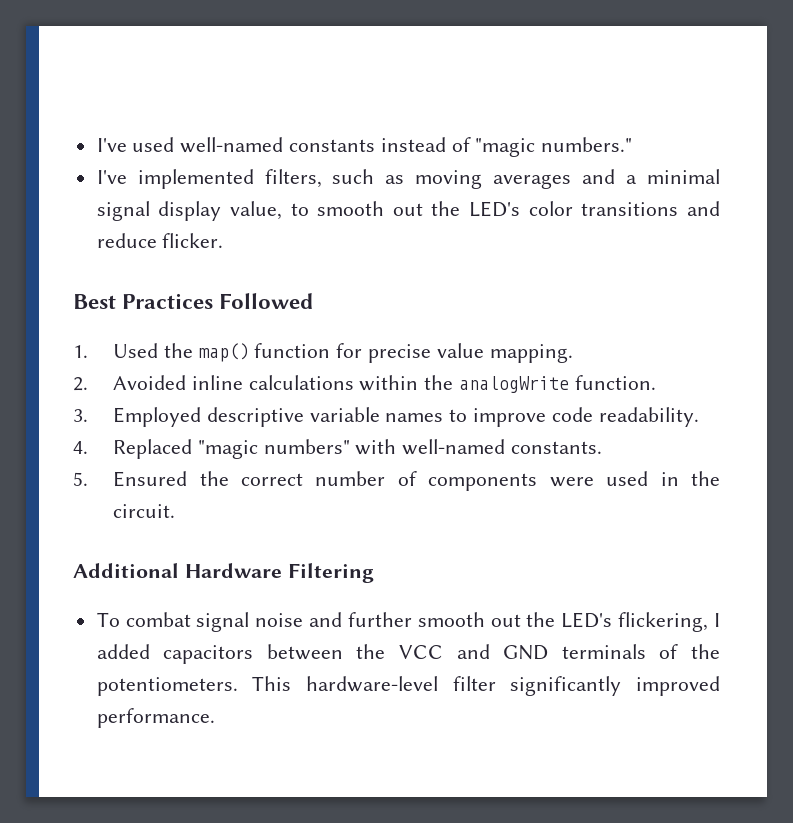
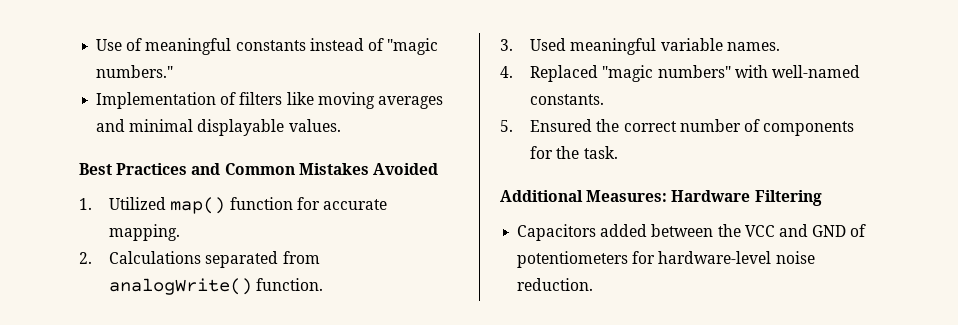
- I've used well-named constants instead of "magic numbers."
+ Use of meaningful constants instead of "magic numbers."
- I've implemented filters, such as moving averages and a minimal signal display value, to smooth out the LED's color transitions and reduce flicker.
- Best Practices Followed
- 1. Used the map() function for precise value mapping.
- 2. Avoided inline calculations within the analogWrite function.
- 3. Employed descriptive variable names to improve code readability.
+ Implementation of filters like moving averages and minimal displayable values.
+ Best Practices and Common Mistakes Avoided
+ 1. Utilized map() function for accurate mapping.
+ 2. Calculations separated from analogWrite() function.
+ 3. Used meaningful variable names.
- 5. Ensured the correct number of components were used in the circuit.
+ 5. Ensured the correct number of components for the task.
- Additional Hardware Filtering
+ Additional Measures: Hardware Filtering
- To combat signal noise and further smooth out the LED's flickering, I added capacitors between the VCC and GND terminals of the potentiometers. This hardware-level filter significantly improved performance.
+ Capacitors added between the VCC and GND of potentiometers for hardware-level noise reduction.

